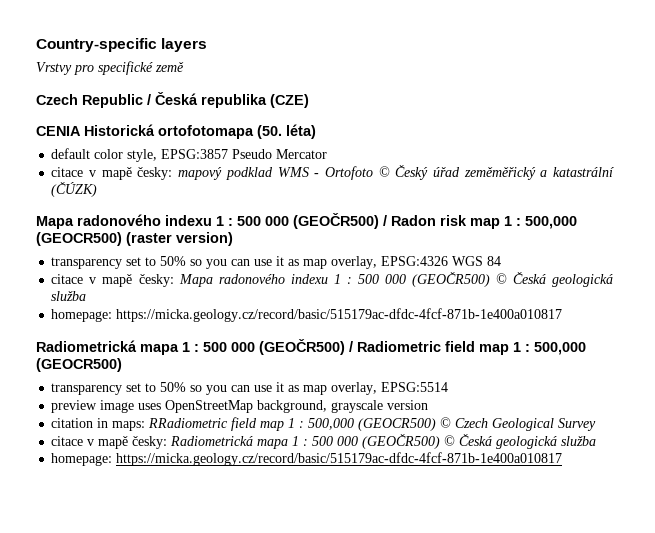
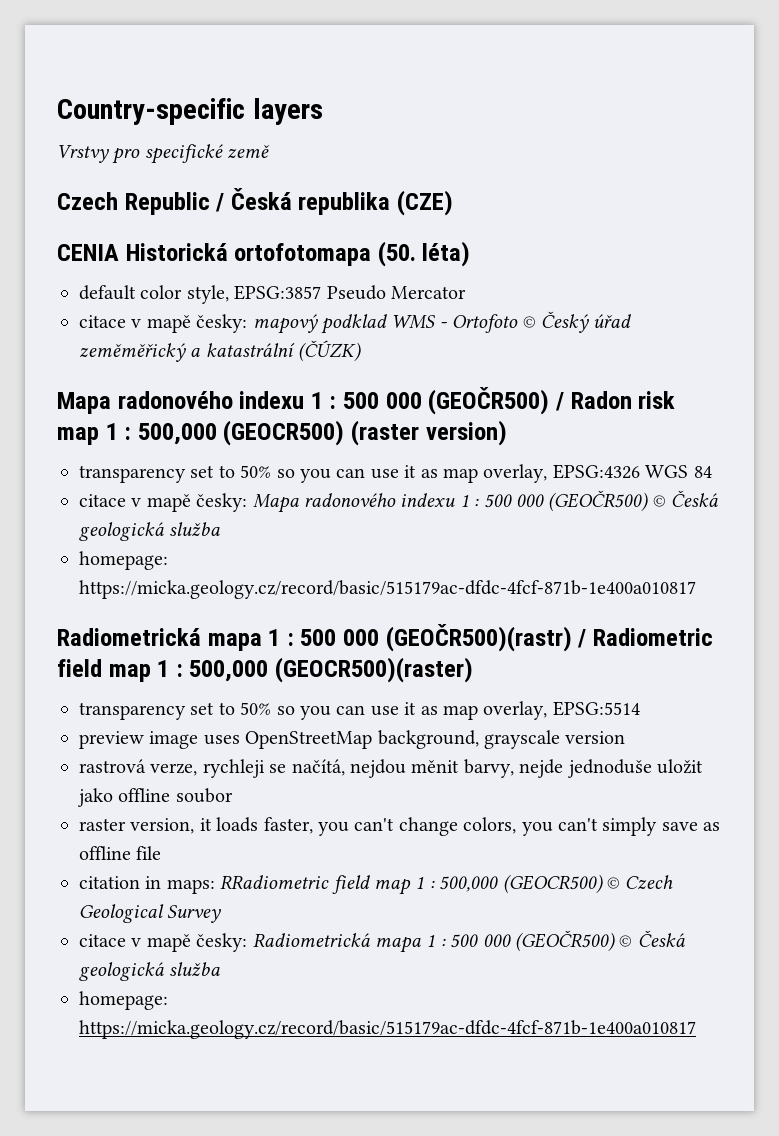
- Radiometrická mapa 1 : 500 000 (GEOČR500) / Radiometric field map 1 : 500,000 (GEOCR500)
+ Radiometrická mapa 1 : 500 000 (GEOČR500)(rastr) / Radiometric field map 1 : 500,000 (GEOCR500)(raster)
+ rastrová verze, rychleji se načítá, nejdou měnit barvy, nejde jednoduše uložit jako offline soubor
+ raster version, it loads faster, you can't change colors, you can't simply save as offline file

